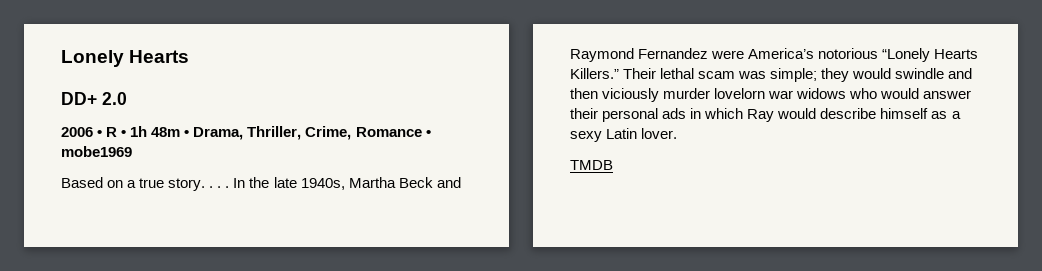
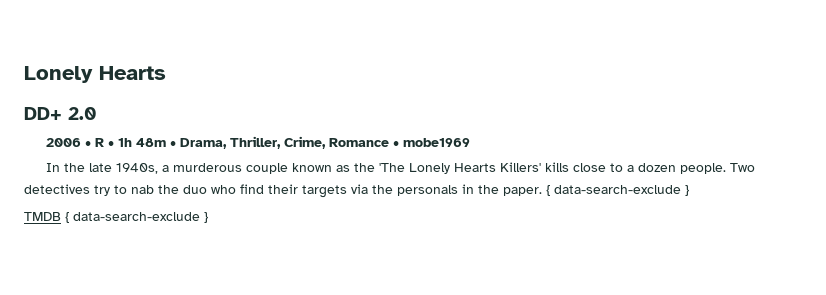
- Based on a true story. . . . In the late 1940s, Martha Beck and Raymond Fernandez were America’s notorious “Lonely Hearts Killers.” Their lethal scam was simple; they would swindle and then viciously murder lovelorn war widows who would answer their personal ads in which Ray would describe himself as a sexy Latin lover.
- TMDB
+ In the late 1940s, a murderous couple known as the 'The Lonely Hearts Killers' kills close to a dozen people. Two detectives try to nab the duo who find their targets via the personals in the paper. { data-search-exclude }
+ TMDB { data-search-exclude }

